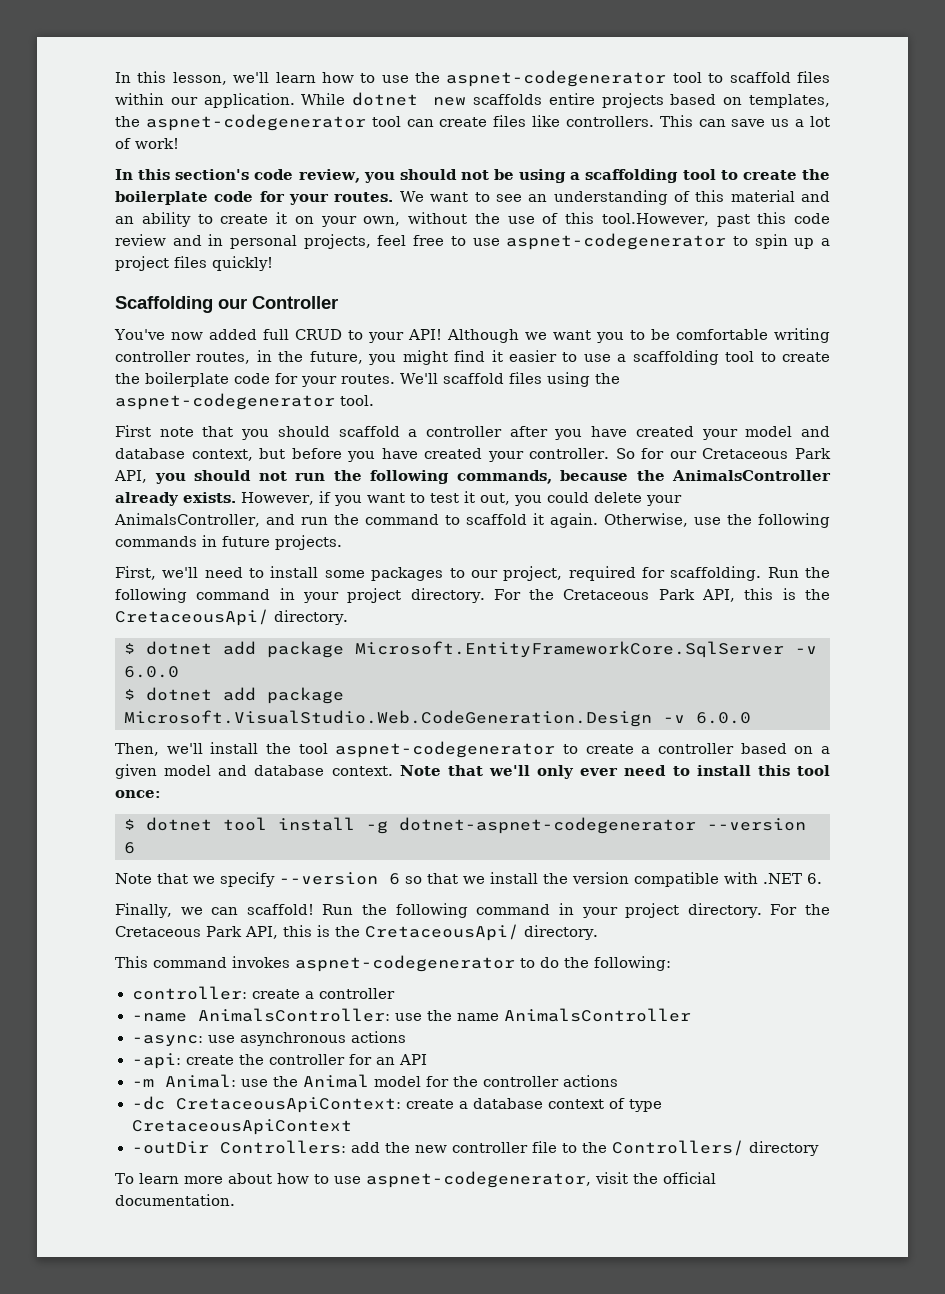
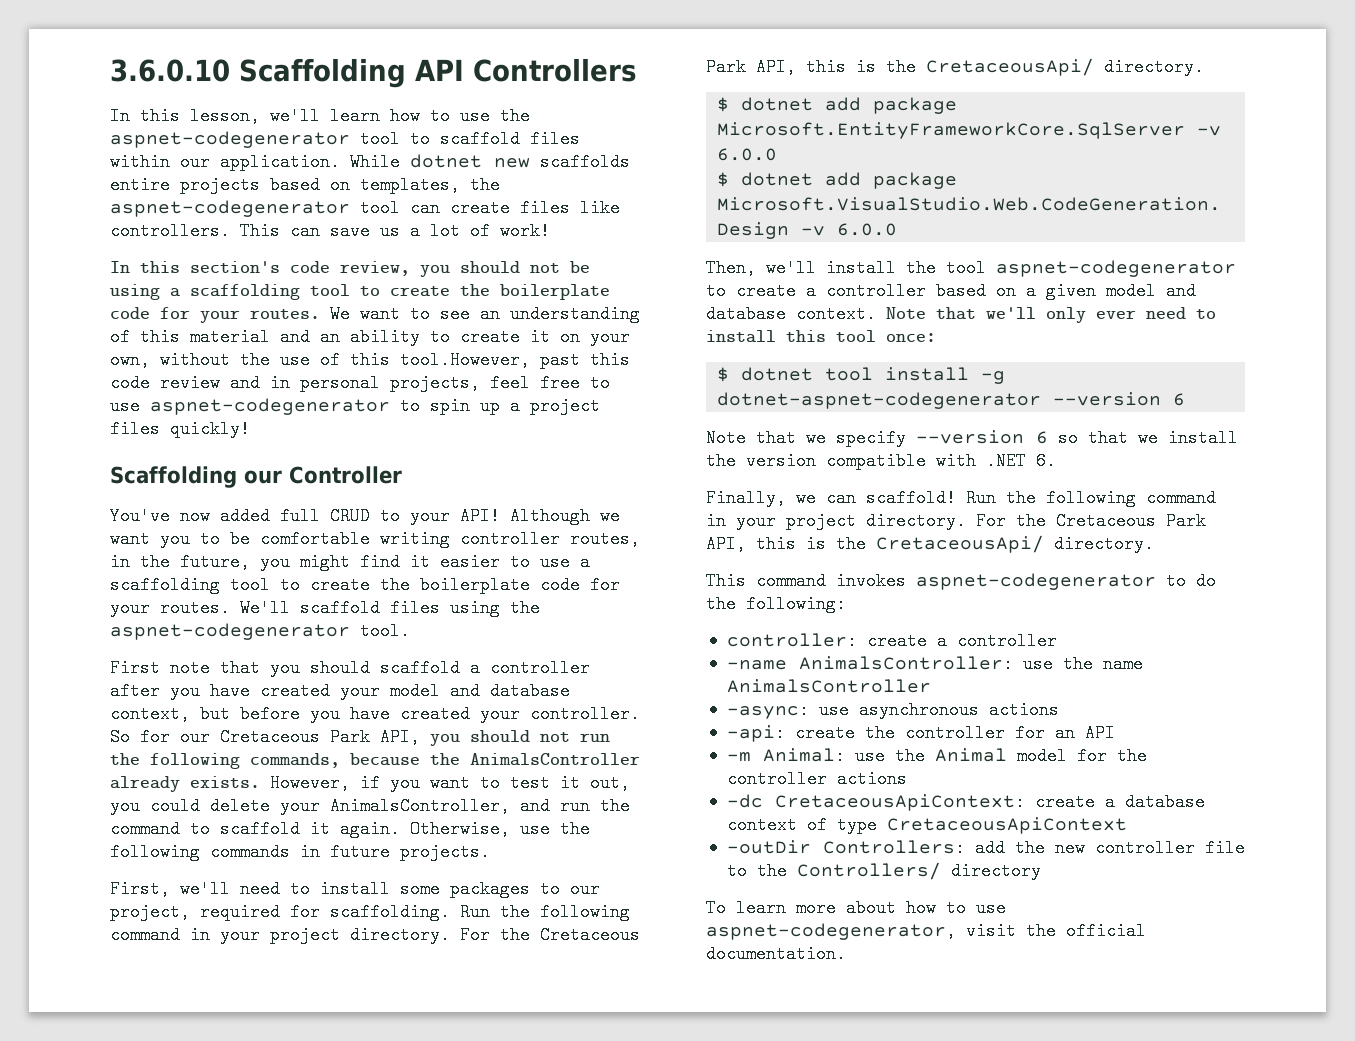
+ 3.6.0.10 Scaffolding API Controllers

